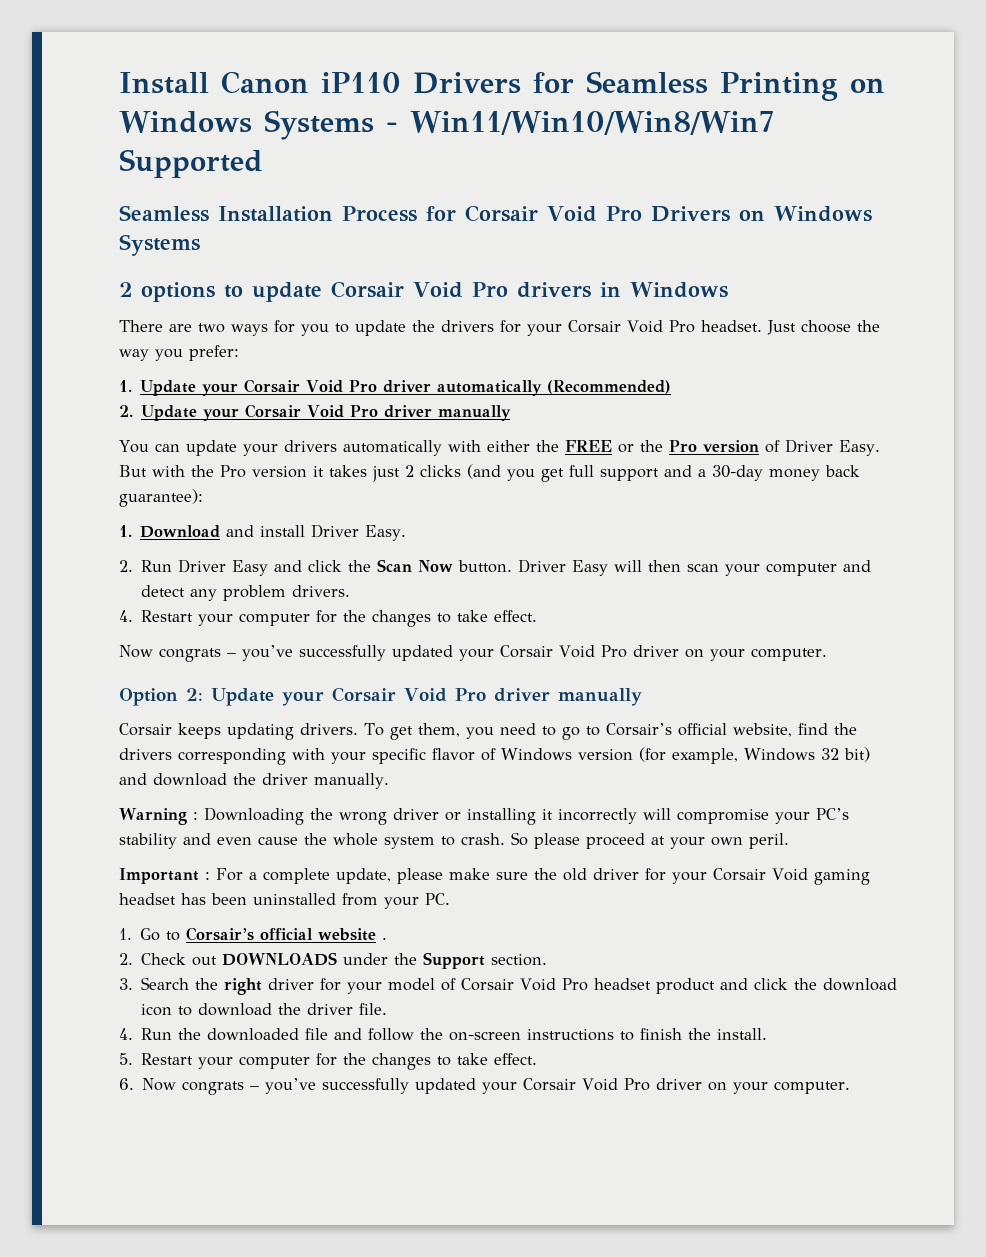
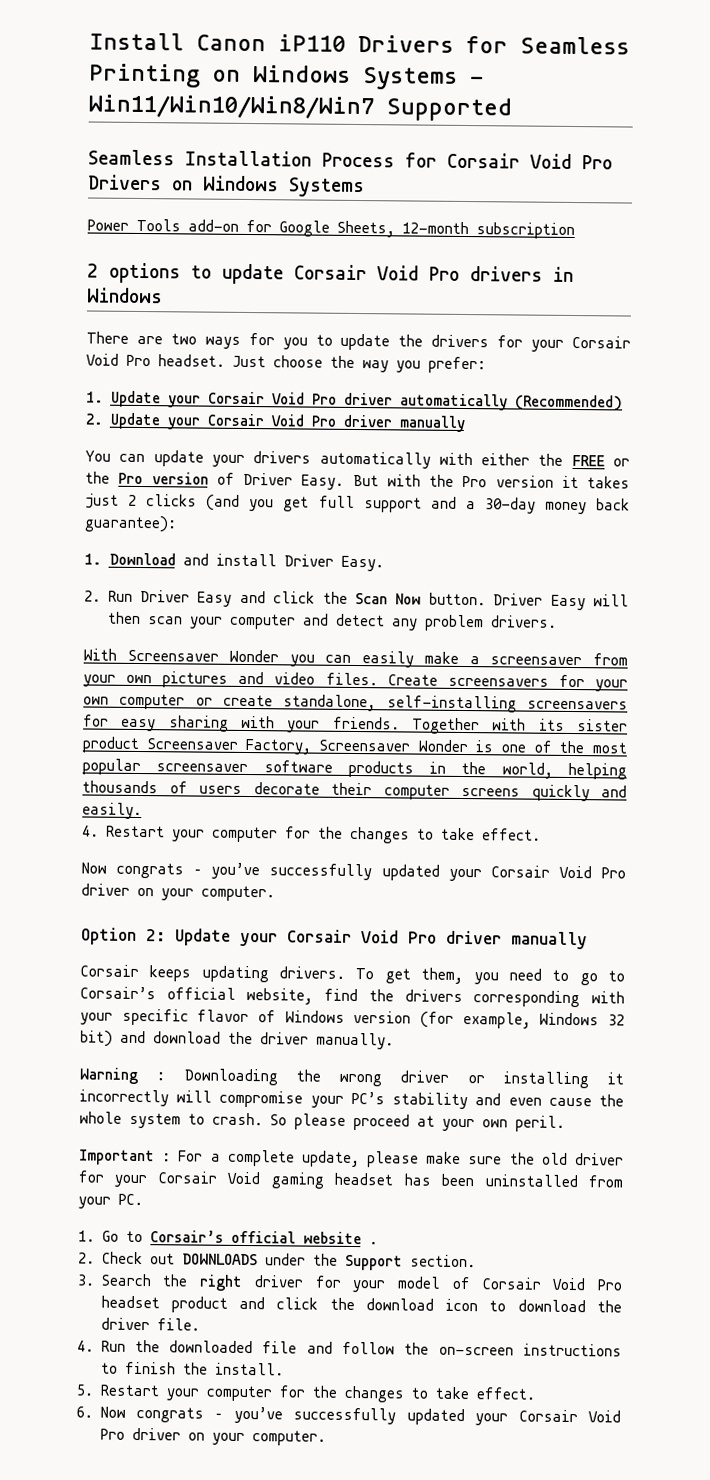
+ Power Tools add-on for Google Sheets, 12-month subscription
+ With Screensaver Wonder you can easily make a screensaver from your own pictures and video files. Create screensavers for your own computer or create standalone, self-installing screensavers for easy sharing with your friends. Together with its sister product Screensaver Factory, Screensaver Wonder is one of the most popular screensaver software products in the world, helping thousands of users decorate their computer screens quickly and easily.

